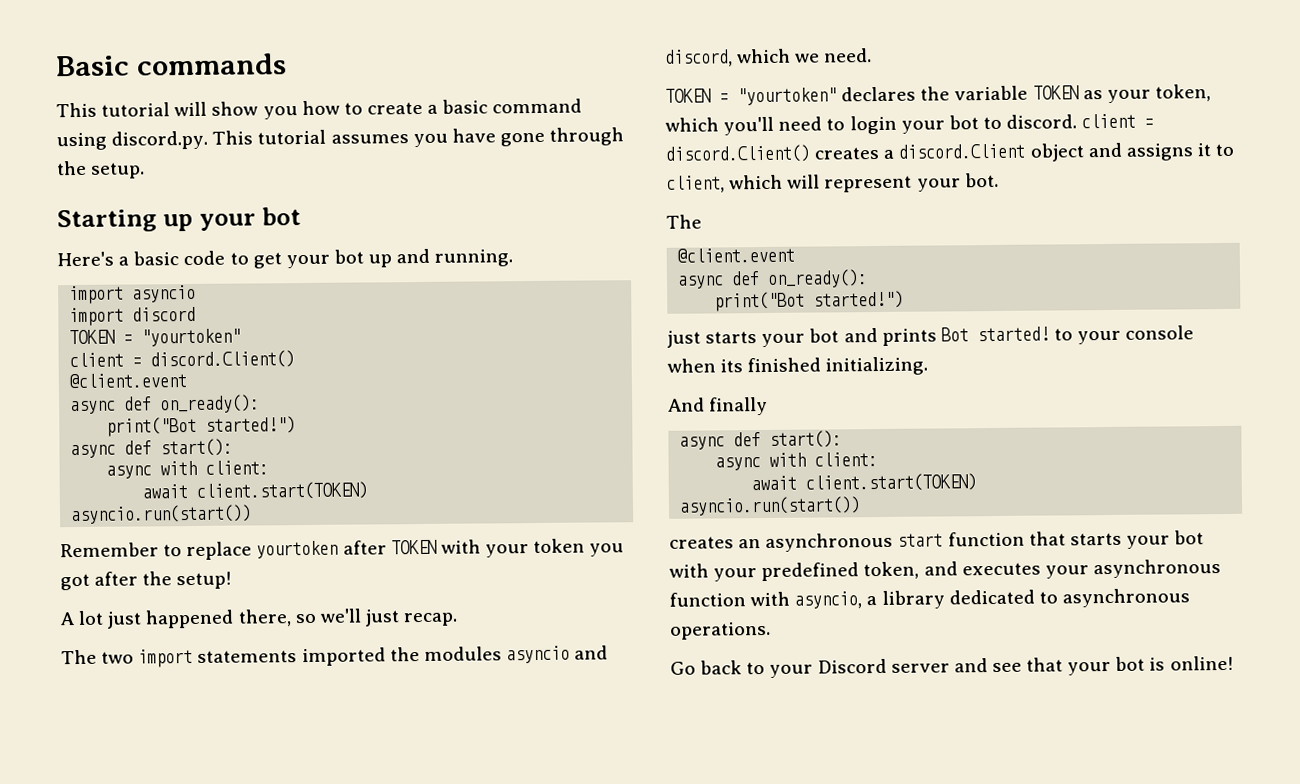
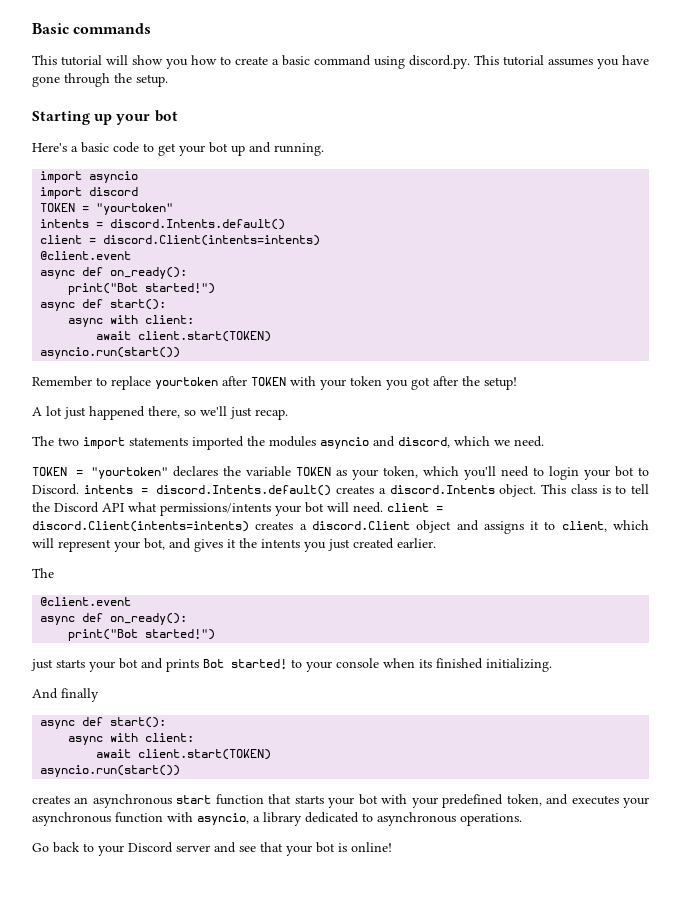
  import discord
  TOKEN = "yourtoken"
- client = discord.Client()
+ intents = discord.Intents.default()
+ client = discord.Client(intents=intents)
- TOKEN = "yourtoken" declares the variable TOKEN as your token, which you'll need to login your bot to discord. client = discord.Client() creates a discord.Client object and assigns it to client, which will represent your bot.
+ TOKEN = "yourtoken" declares the variable TOKEN as your token, which you'll need to login your bot to Discord. intents = discord.Intents.default() creates a discord.Intents object. This class is to tell the Discord API what permissions/intents your bot will need. client = discord.Client(intents=intents) creates a discord.Client object and assigns it to client, which will represent your bot, and gives it the intents you just created earlier.

